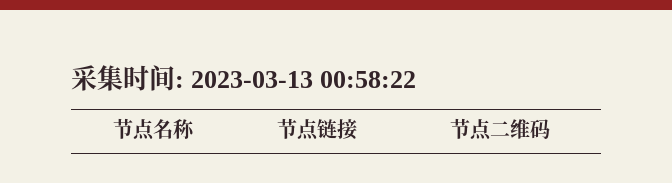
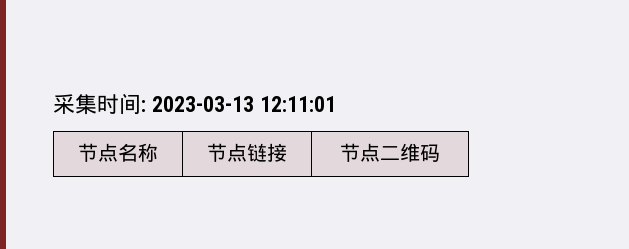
- 采集时间: 2023-03-13 00:58:22
+ 采集时间: 2023-03-13 12:11:01

